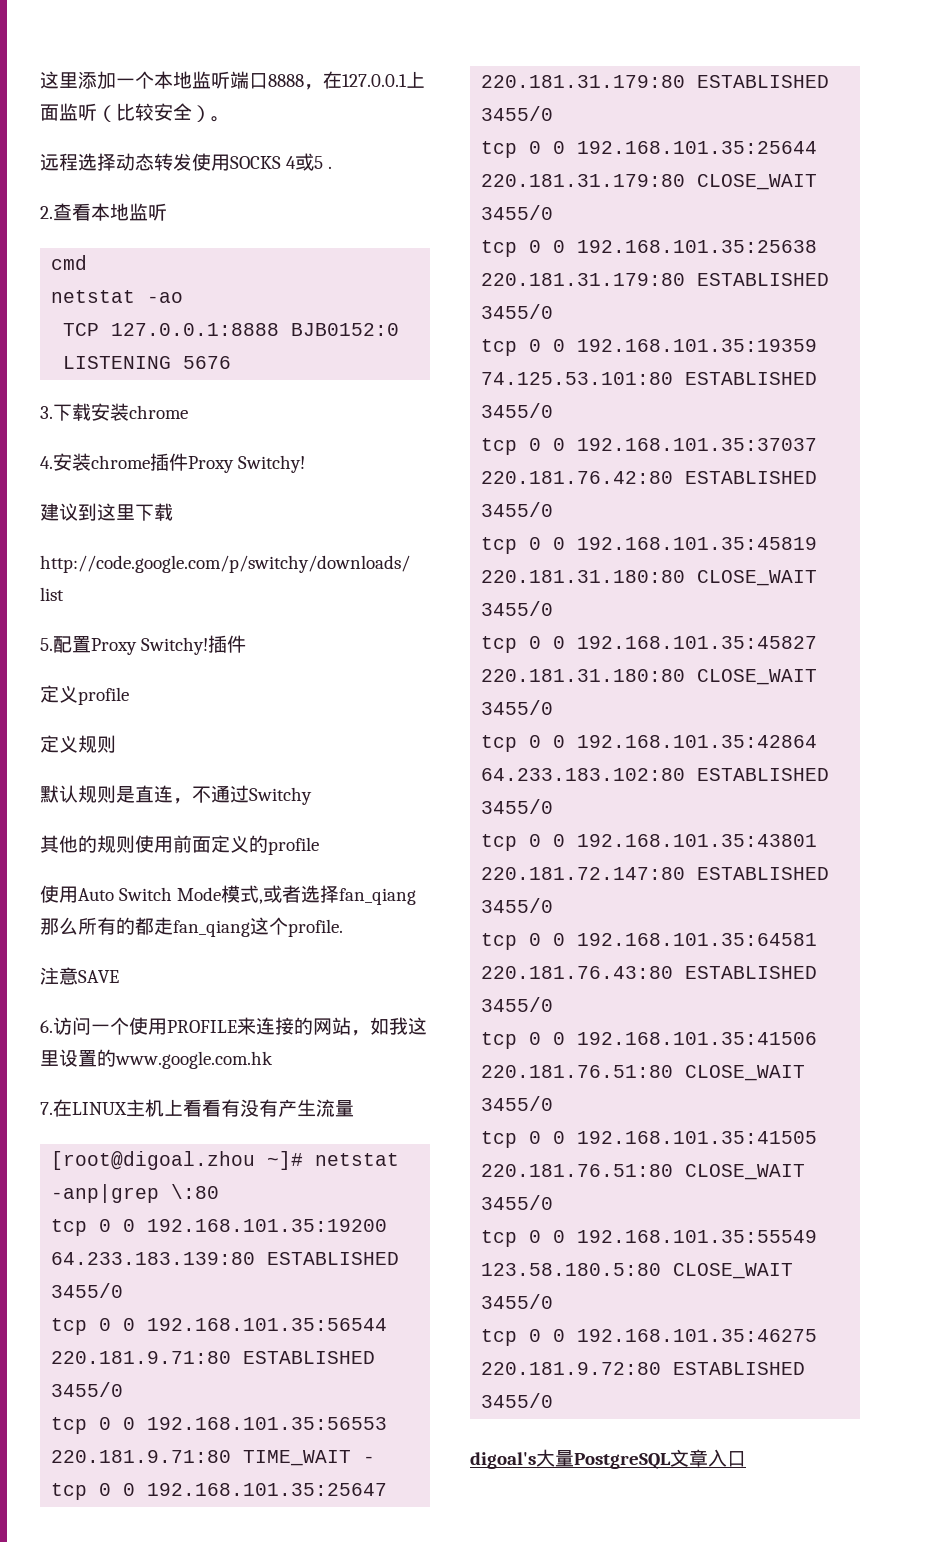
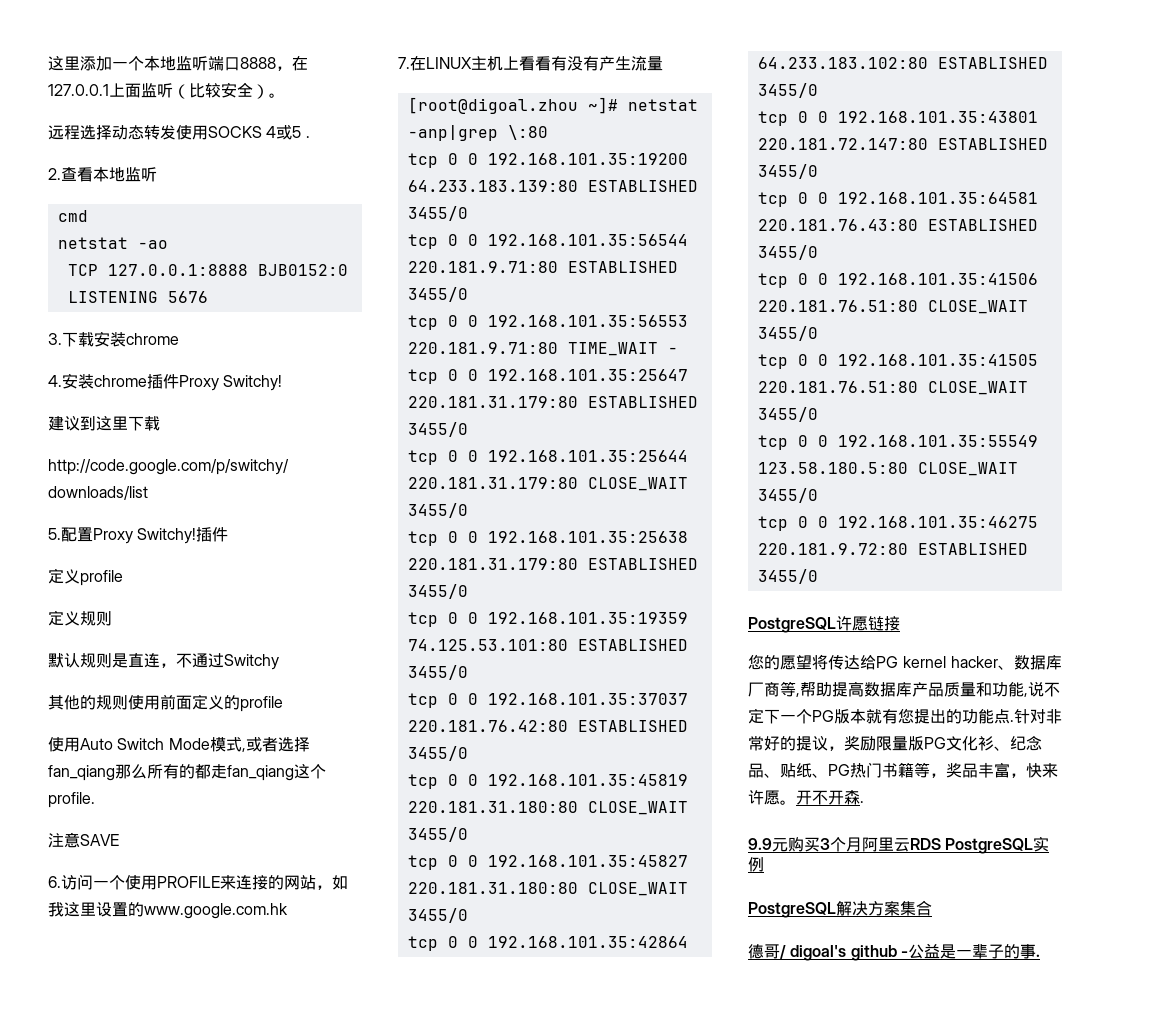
- digoal's大量PostgreSQL文章入口
+ PostgreSQL许愿链接
+ 您的愿望将传达给PG kernel hacker、数据库厂商等,帮助提高数据库产品质量和功能,说不定下一个PG版本就有您提出的功能点.针对非常好的提议，奖励限量版PG文化衫、纪念品、贴纸、PG热门书籍等，奖品丰富，快来许愿。开不开森.
+ 9.9元购买3个月阿里云RDS PostgreSQL实例
+ PostgreSQL解决方案集合
+ 德哥/ digoal's github -公益是一辈子的事.

